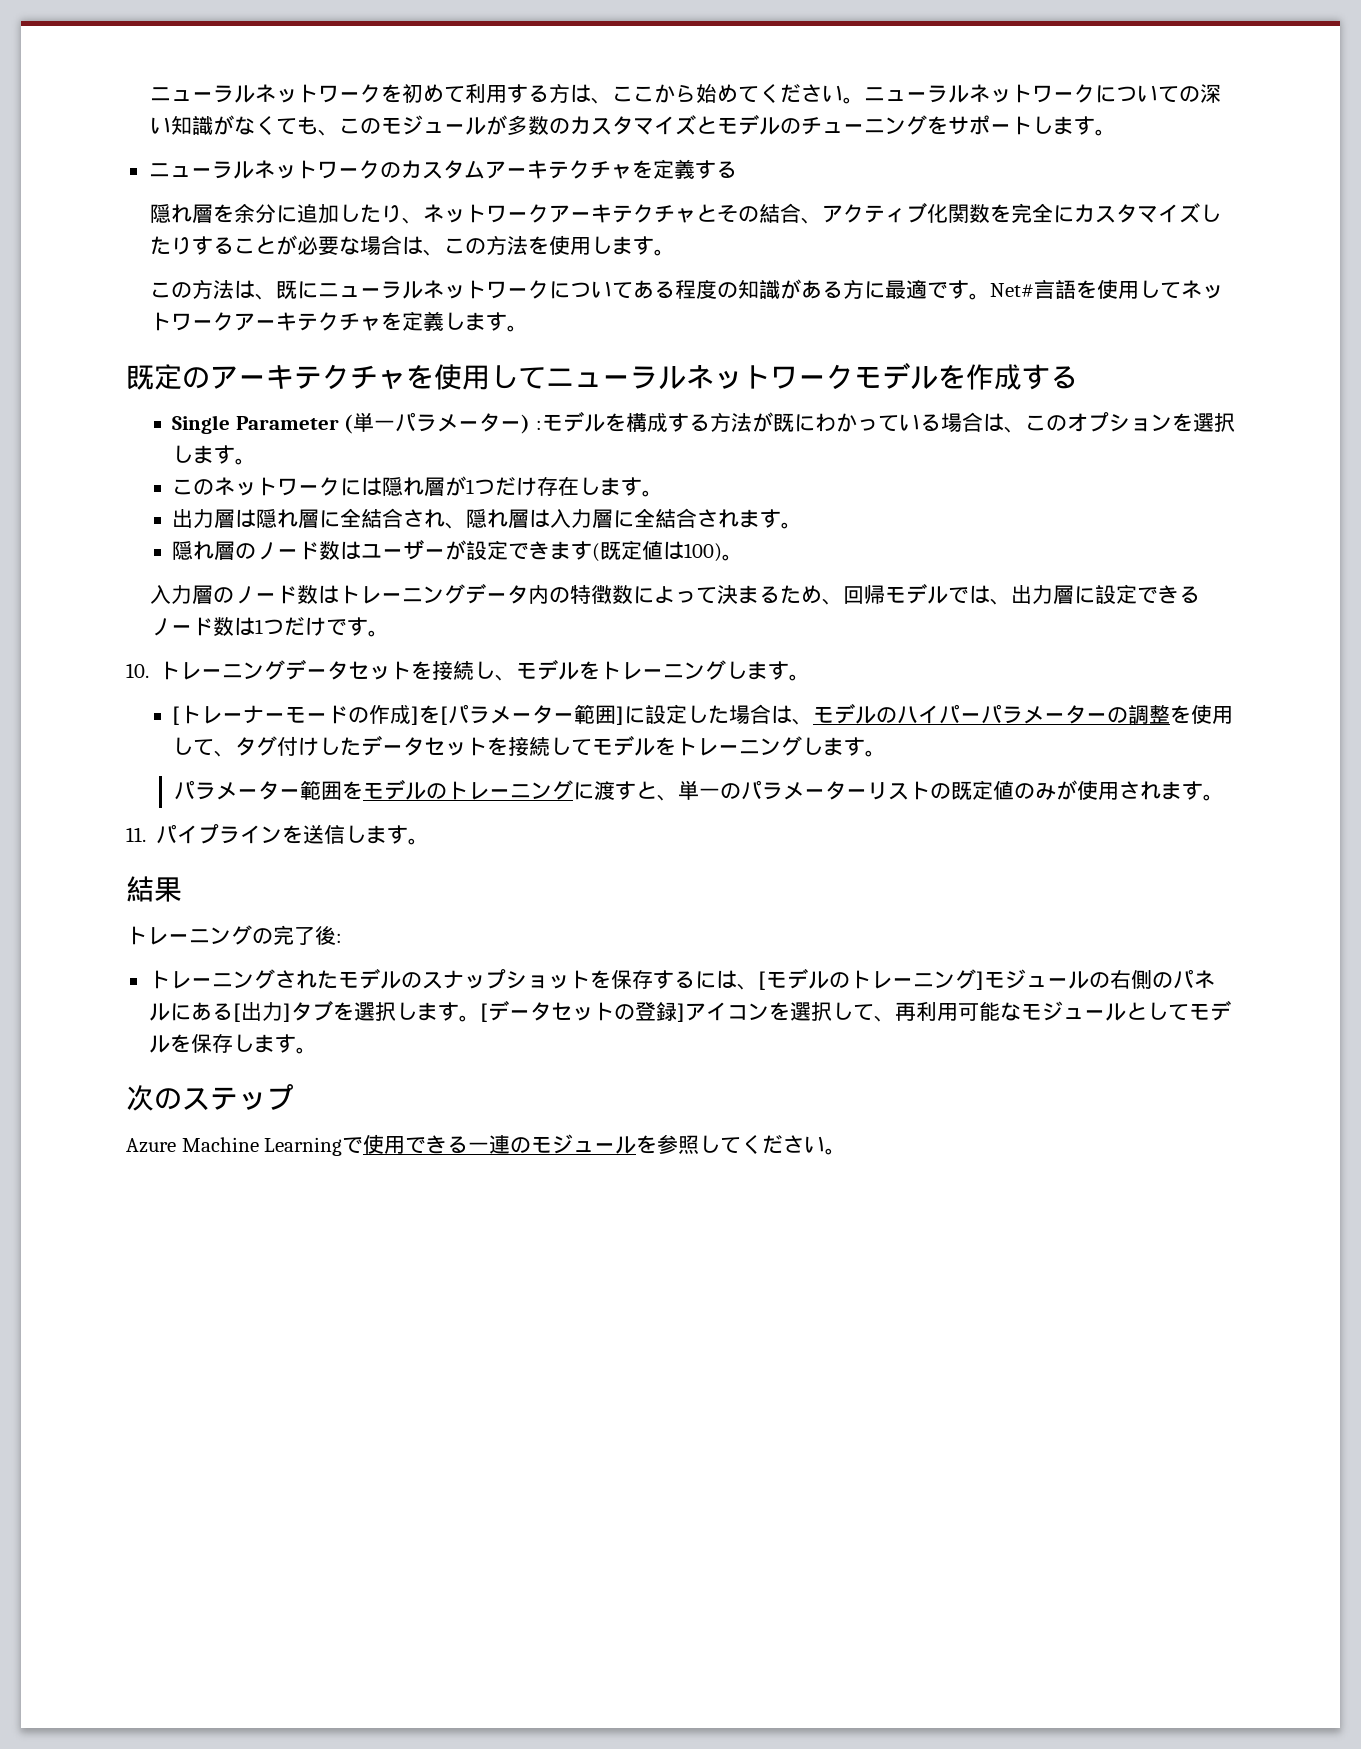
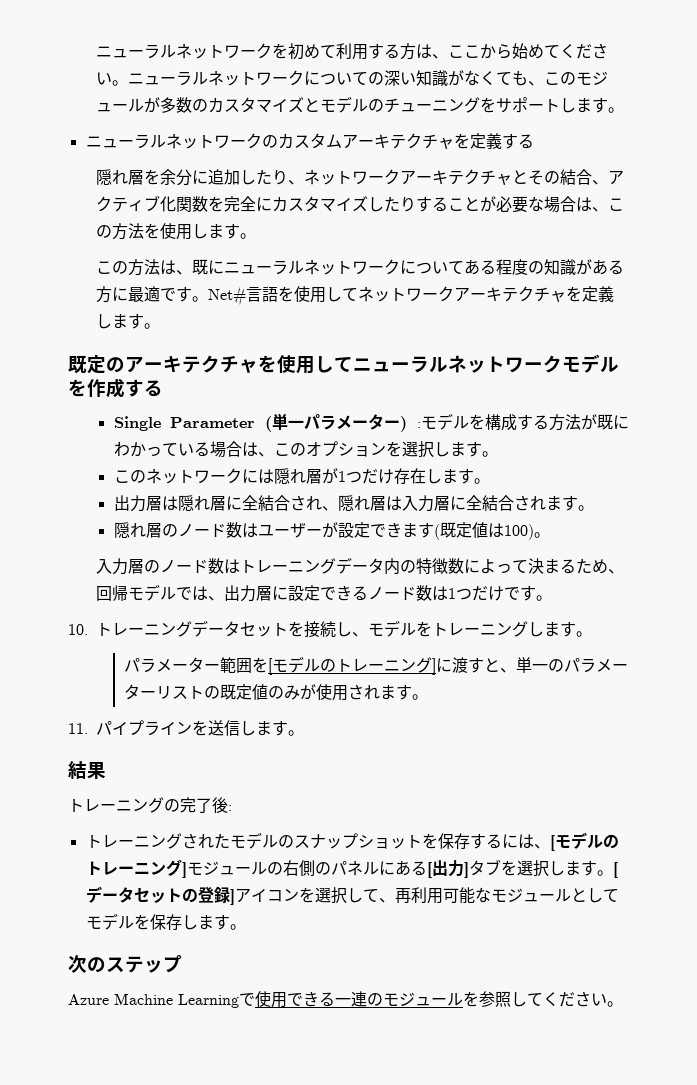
- [トレーナーモードの作成]を[パラメーター範囲]に設定した場合は、モデルのハイパーパラメーターの調整を使用して、タグ付けしたデータセットを接続してモデルをトレーニングします。
- パラメーター範囲をモデルのトレーニングに渡すと、単一のパラメーターリストの既定値のみが使用されます。
+ パラメーター範囲を[モデルのトレーニング]に渡すと、単一のパラメーターリストの既定値のみが使用されます。

